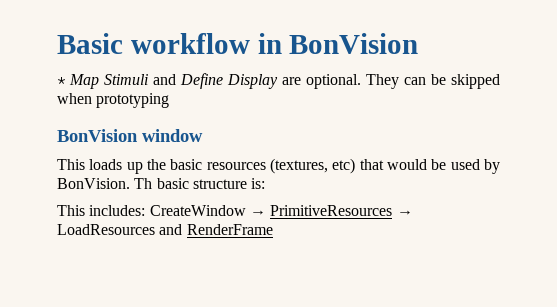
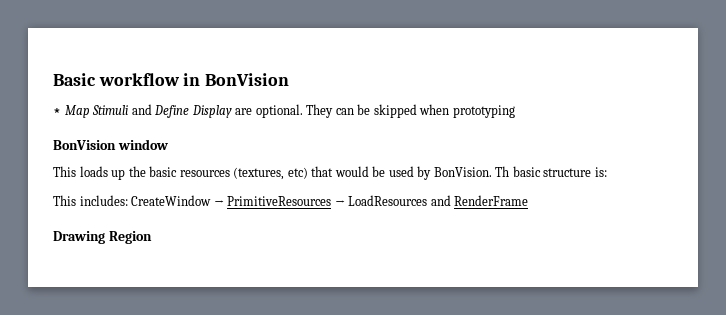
+ Drawing Region

